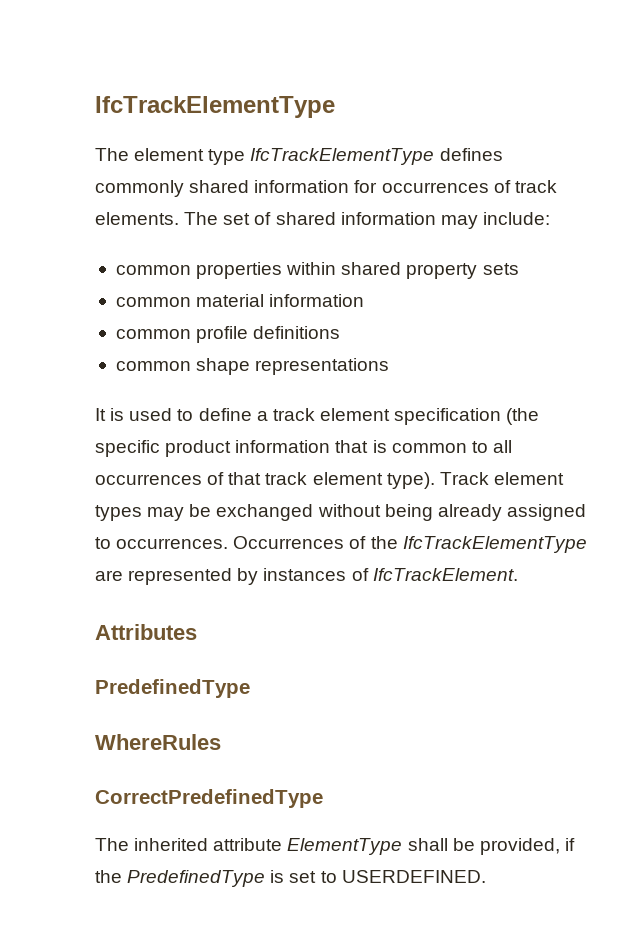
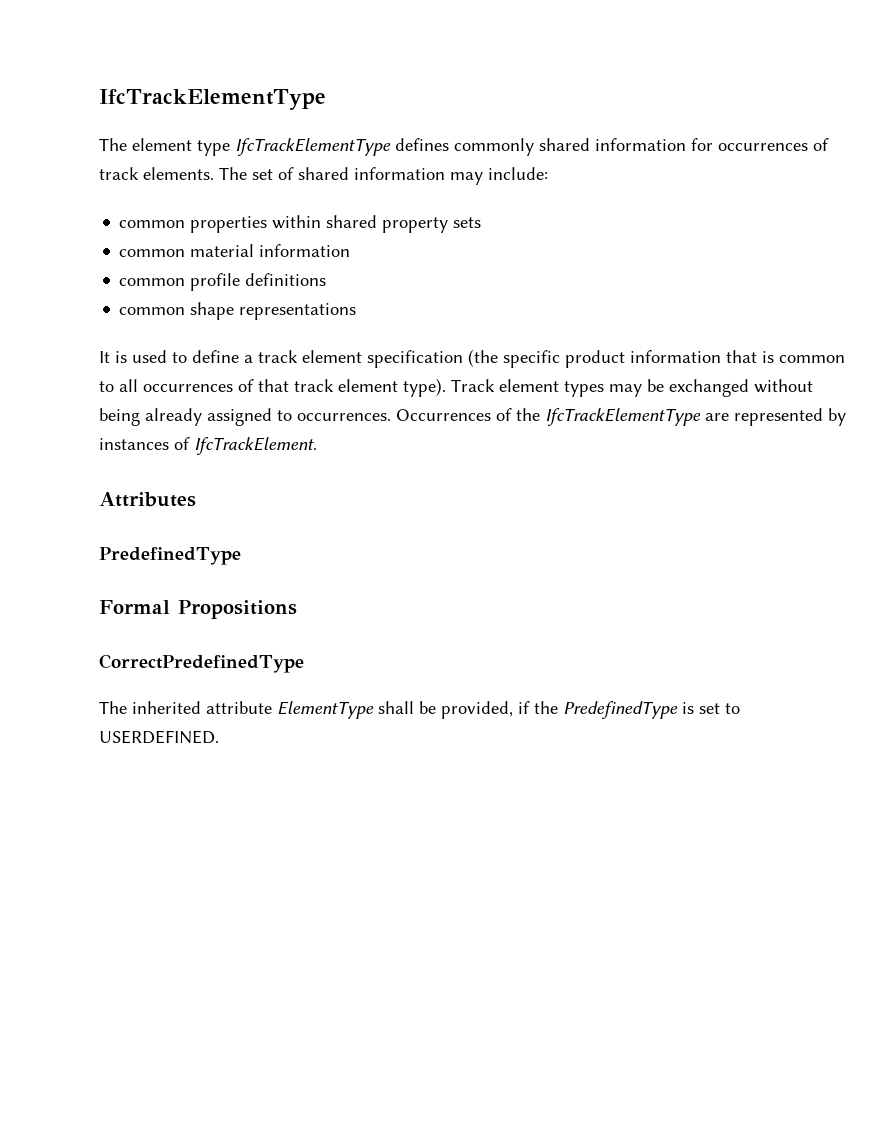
- WhereRules
+ Formal Propositions

